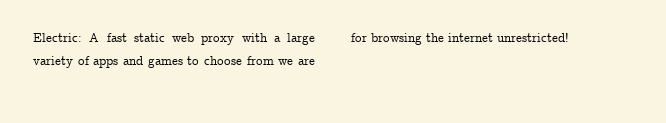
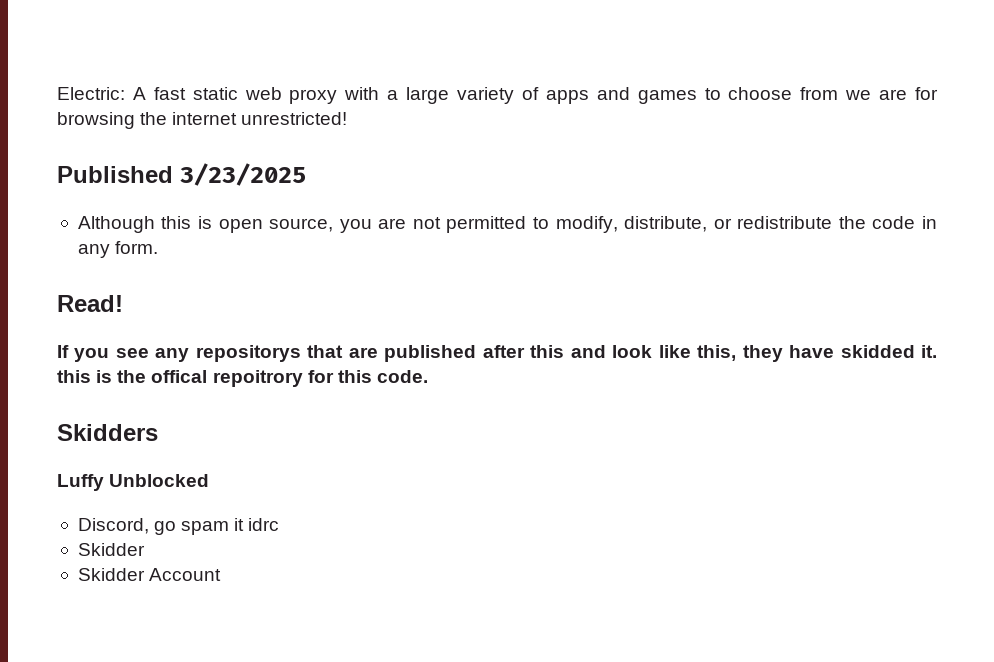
+ Published 3/23/2025
+ Although this is open source, you are not permitted to modify, distribute, or redistribute the code in any form.
+ Read!
+ If you see any repositorys that are published after this and look like this, they have skidded it. this is the offical repoitrory for this code.
+ Skidders
+ Luffy Unblocked
+ Discord, go spam it idrc
+ Skidder
+ Skidder Account

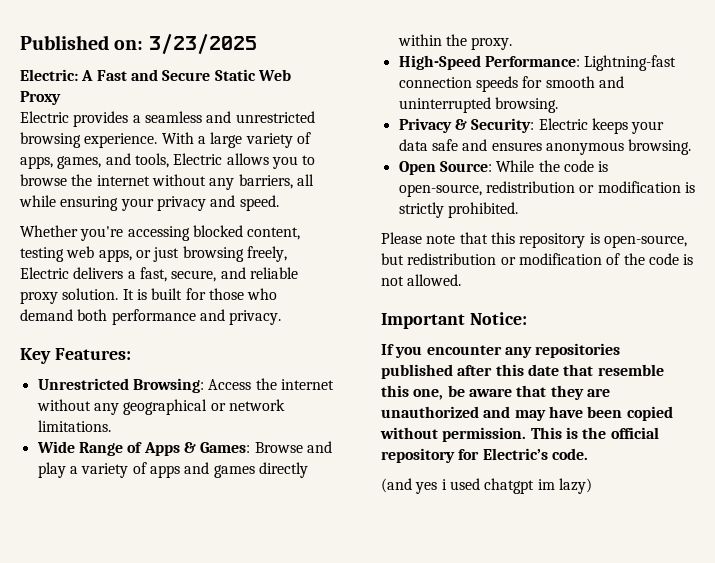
- Electric: A fast static web proxy with a large variety of apps and games to choose from we are for browsing the internet unrestricted!
- Published 3/23/2025
- Although this is open source, you are not permitted to modify, distribute, or redistribute the code in any form.
- Read!
- If you see any repositorys that are published after this and look like this, they have skidded it. this is the offical repoitrory for this code.
- Skidders
- Luffy Unblocked
- Discord, go spam it idrc
- Skidder
- Skidder Account
+ Published on: 3/23/2025
+ Electric: A Fast and Secure Static Web Proxy
+ Electric provides a seamless and unrestricted browsing experience. With a large variety of apps, games, and tools, Electric allows you to browse the internet without any barriers, all while ensuring your privacy and speed.
+ Whether you're accessing blocked content, testing web apps, or just browsing freely, Electric delivers a fast, secure, and reliable proxy solution. It is built for those who demand both performance and privacy.
+ Key Features:
+ Unrestricted Browsing: Access the internet without any geographical or network limitations.
+ Wide Range of Apps & Games: Browse and play a variety of apps and games directly within the proxy.
+ High-Speed Performance: Lightning-fast connection speeds for smooth and uninterrupted browsing.
+ Privacy & Security: Electric keeps your data safe and ensures anonymous browsing.
+ Open Source: While the code is open-source, redistribution or modification is strictly prohibited.
+ Please note that this repository is open-source, but redistribution or modification of the code is not allowed.
+ Important Notice:
+ If you encounter any repositories published after this date that resemble this one, be aware that they are unauthorized and may have been copied without permission. This is the official repository for Electric’s code.
+ (and yes i used chatgpt im lazy)

